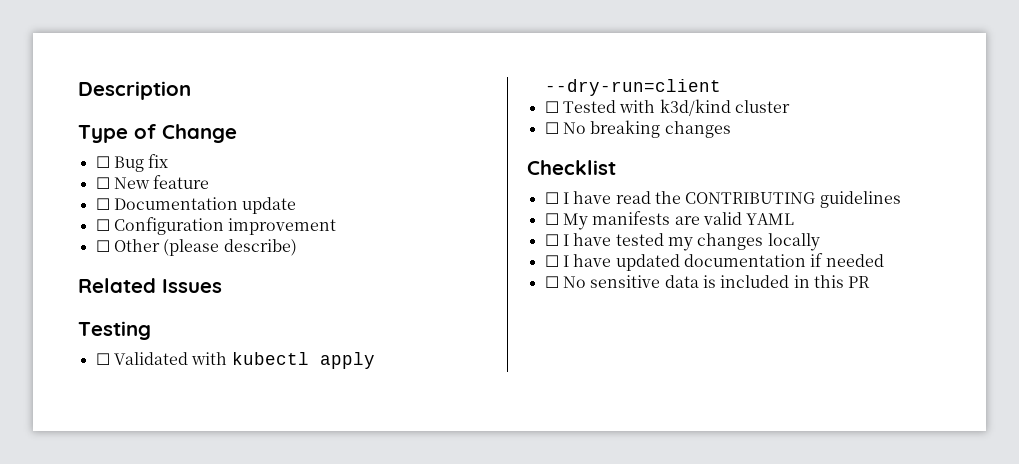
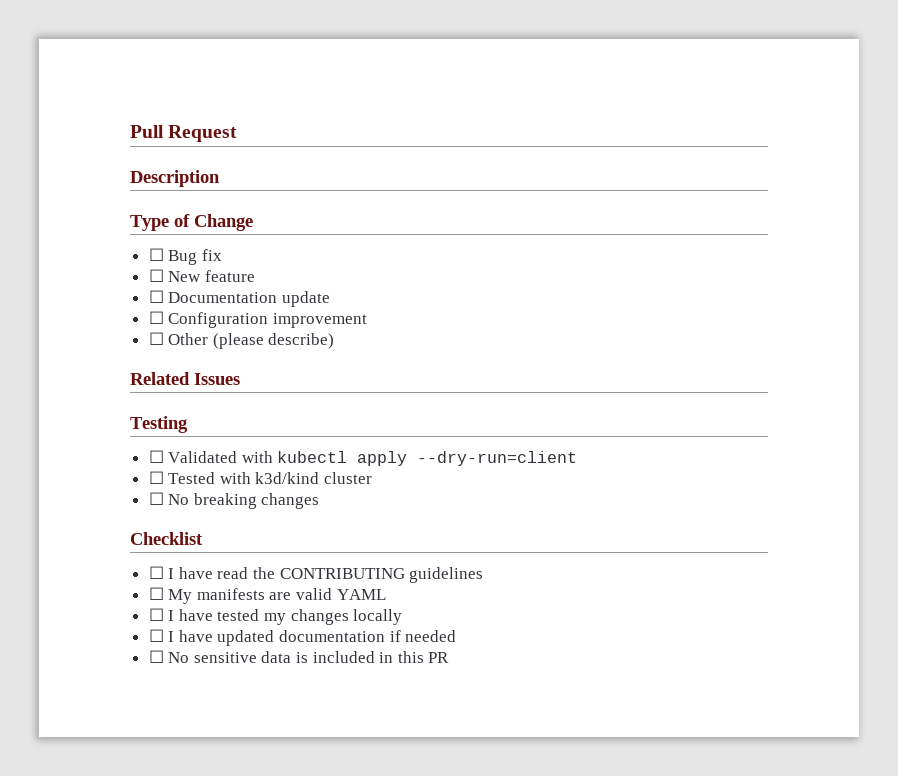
+ Pull Request

